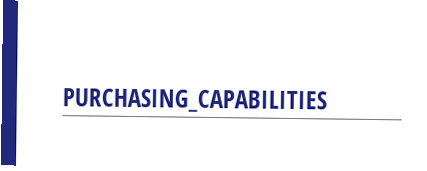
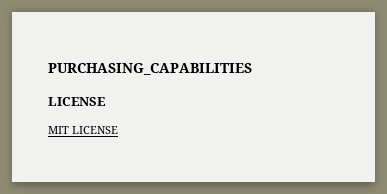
  PURCHASING_CAPABILITIES
+ LICENSE
+ MIT LICENSE

